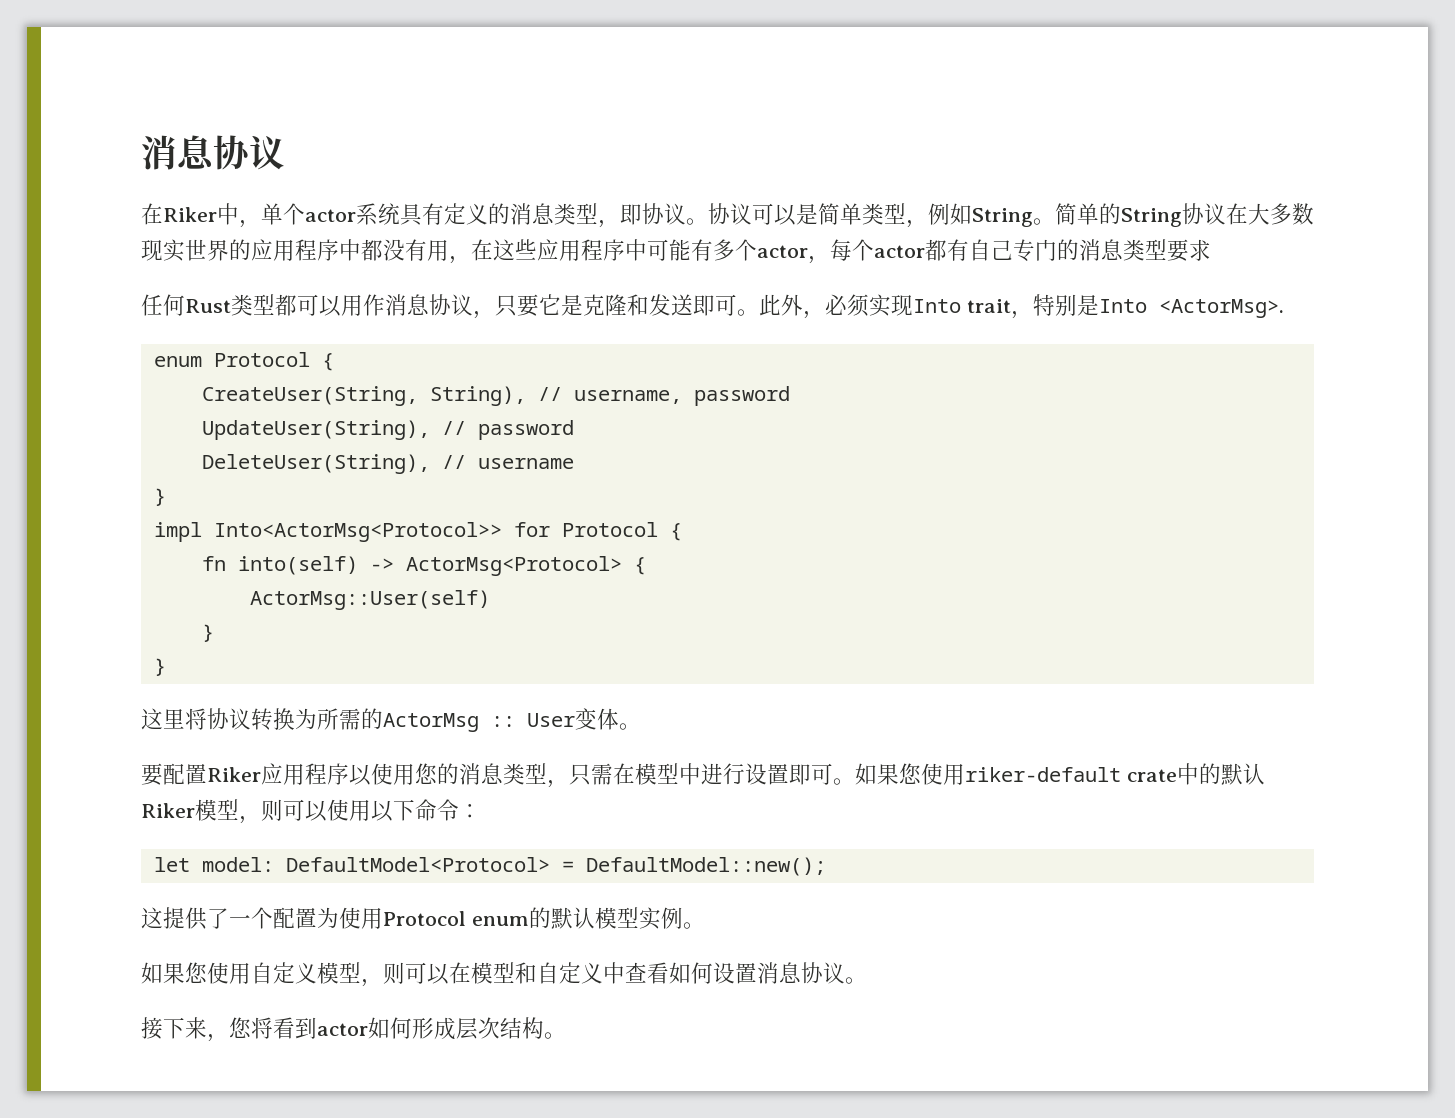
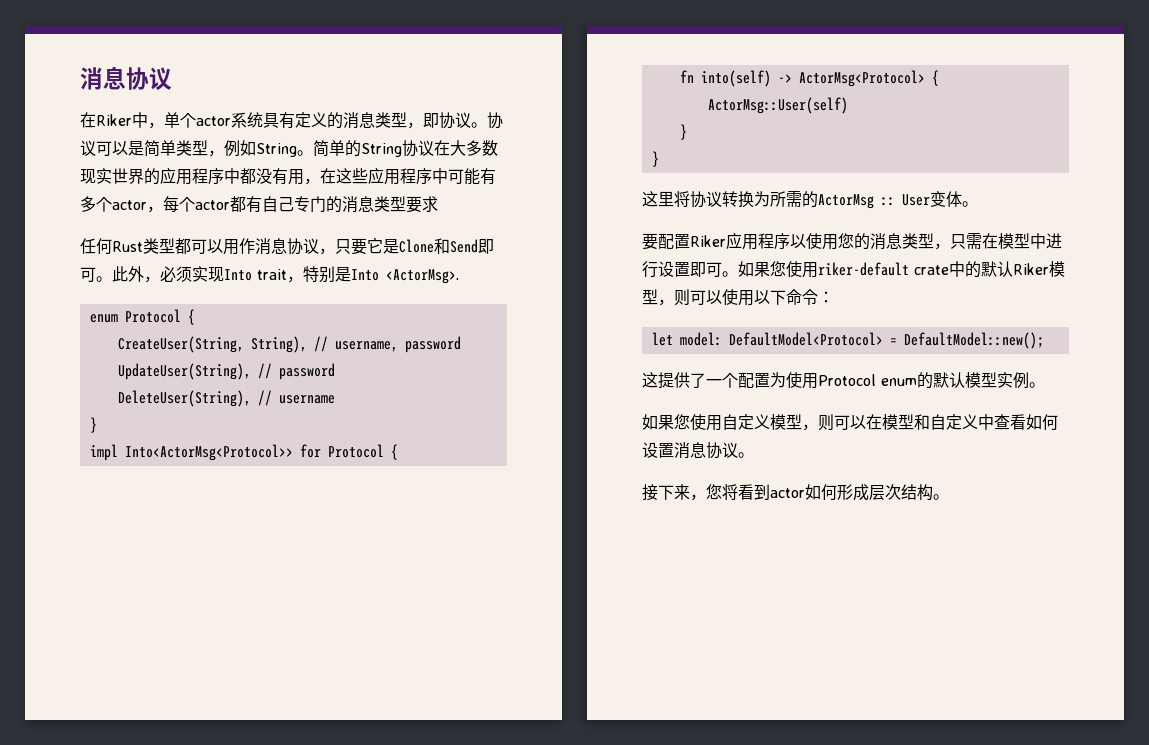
- 任何Rust类型都可以用作消息协议，只要它是克隆和发送即可。
+ 任何Rust类型都可以用作消息协议，只要它是Clone和Send即可。

